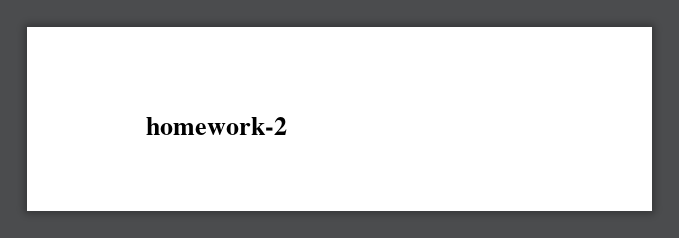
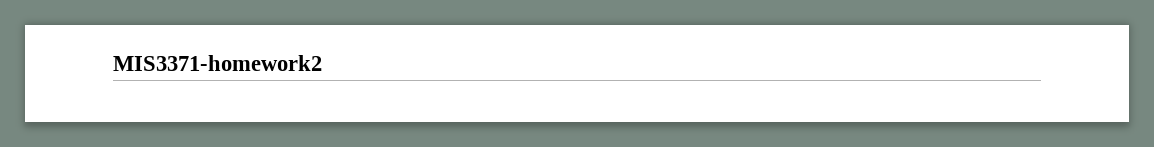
- homework-2
+ MIS3371-homework2

